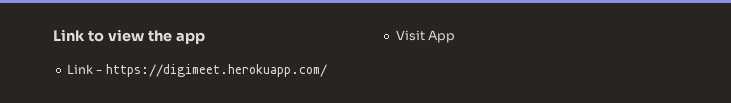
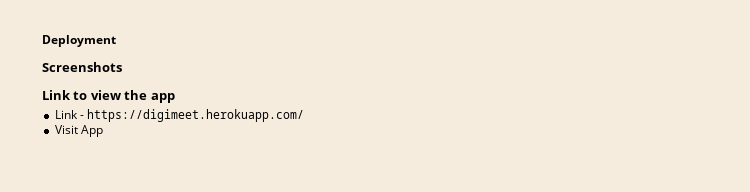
+ Deployment
+ Screenshots

